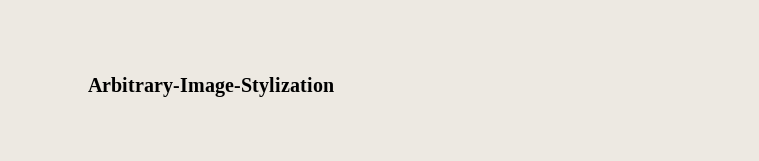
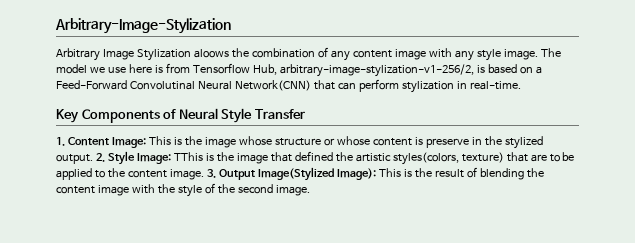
+ Arbitrary Image Stylization aloows the combination of any content image with any style image. The model we use here is from Tensorflow Hub, arbitrary-image-stylization-v1-256/2, is based on a Feed-Forward Convolutinal Neural Network(CNN) that can perform stylization in real-time.
+ Key Components of Neural Style Transfer
+ 1. Content Image: This is the image whose structure or whose content is preserve in the stylized output. 2. Style Image: TThis is the image that defined the artistic styles(colors, texture) that are to be applied to the content image. 3. Output Image(Stylized Image): This is the result of blending the content image with the style of the second image.

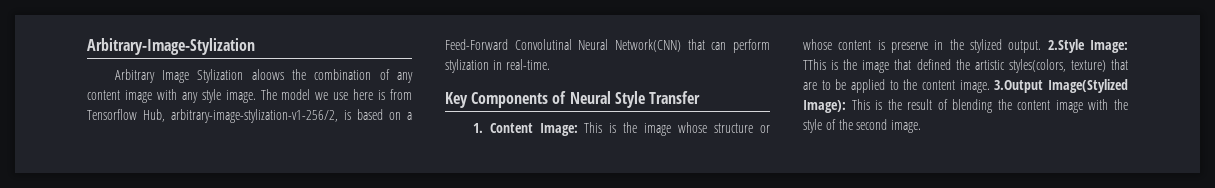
- 2. Style Image: TThis is the image that defined the artistic styles(colors, texture) that are to be applied to the content image.
+ 2.Style Image: TThis is the image that defined the artistic styles(colors, texture) that are to be applied to the content image.
- 3. Output Image(Stylized Image): This is the result of blending the content image with the style of the second image.
+ 3.Output Image(Stylized Image): This is the result of blending the content image with the style of the second image.

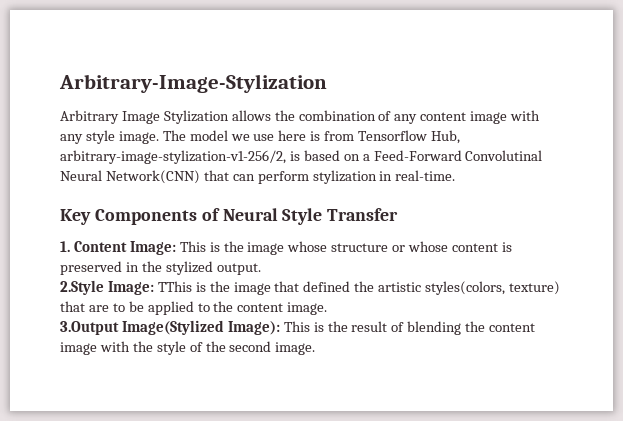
- Arbitrary Image Stylization aloows the combination of any content image with any style image.
+ Arbitrary Image Stylization allows the combination of any content image with any style image.
- 1. Content Image: This is the image whose structure or whose content is preserve in the stylized output. 2.Style Image: TThis is the image that defined the artistic styles(colors, texture) that are to be applied to the content image. 3.Output Image(Stylized Image): This is the result of blending the content image with the style of the second image.
+ 1. Content Image: This is the image whose structure or whose content is preserved in the stylized output.
+ 2.Style Image: TThis is the image that defined the artistic styles(colors, texture) that are to be applied to the content image.
+ 3.Output Image(Stylized Image): This is the result of blending the content image with the style of the second image.

